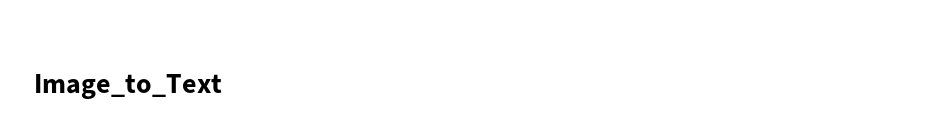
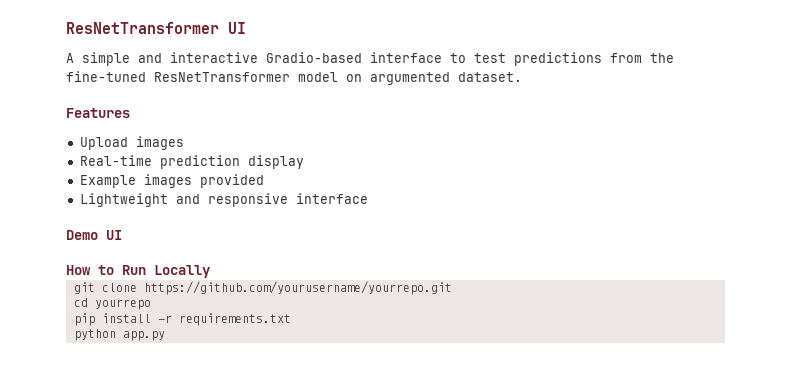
- Image_to_Text
+ ResNetTransformer UI
+ A simple and interactive Gradio-based interface to test predictions from the fine-tuned ResNetTransformer model on argumented dataset.
+ Features
+ Upload images
+ Real-time prediction display
+ Example images provided
+ Lightweight and responsive interface
+ Demo UI
+ How to Run Locally
+ git clone https://github.com/yourusername/yourrepo.git
+ cd yourrepo
+ pip install -r requirements.txt
+ python app.py

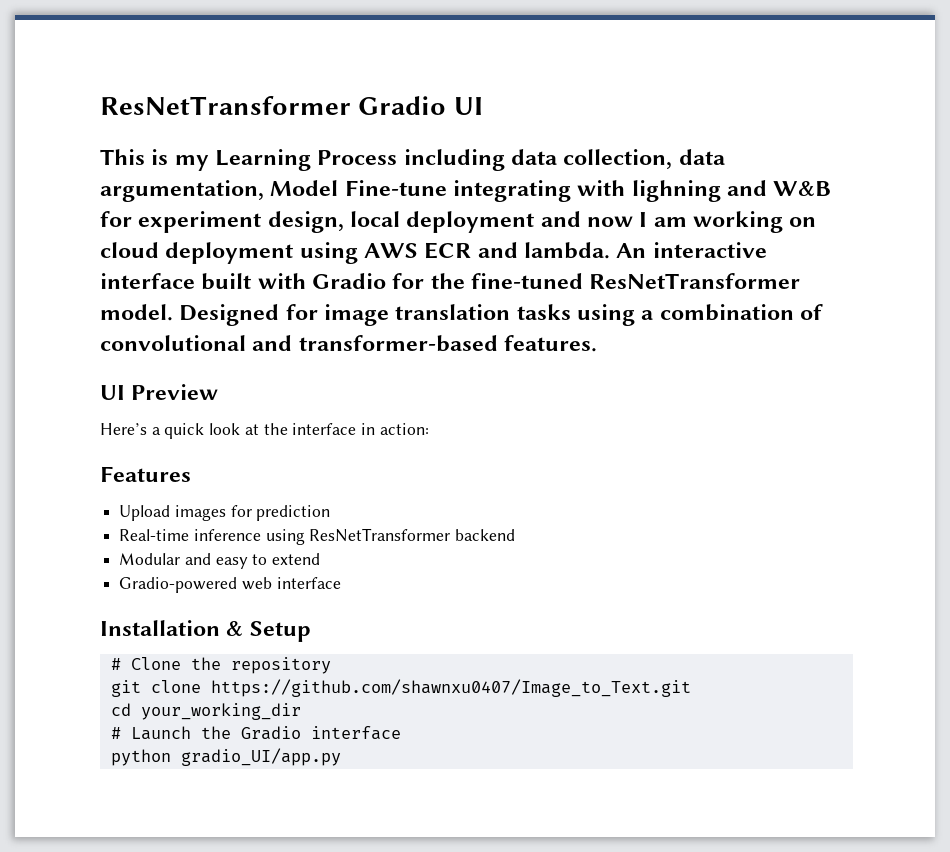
- ResNetTransformer UI
- A simple and interactive Gradio-based interface to test predictions from the fine-tuned ResNetTransformer model on argumented dataset.
+ ResNetTransformer Gradio UI
+ This is my Learning Process including data collection, data argumentation, Model Fine-tune integrating with lighning and W&B for experiment design, local deployment and now I am working on cloud deployment using AWS ECR and lambda. An interactive interface built with Gradio for the fine-tuned ResNetTransformer model. Designed for image translation tasks using a combination of convolutional and transformer-based features.
+ UI Preview
+ Here’s a quick look at the interface in action:
- Upload images
+ Upload images for prediction
- Real-time prediction display
- Example images provided
- Lightweight and responsive interface
- Demo UI
- How to Run Locally
+ Real-time inference using ResNetTransformer backend
+ Modular and easy to extend
+ Gradio-powered web interface
+ Installation & Setup
+ # Clone the repository
- git clone https://github.com/yourusername/yourrepo.git
+ git clone https://github.com/shawnxu0407/Image_to_Text.git
- cd yourrepo
- pip install -r requirements.txt
+ cd your_working_dir
+ # Launch the Gradio interface
- python app.py
+ python gradio_UI/app.py

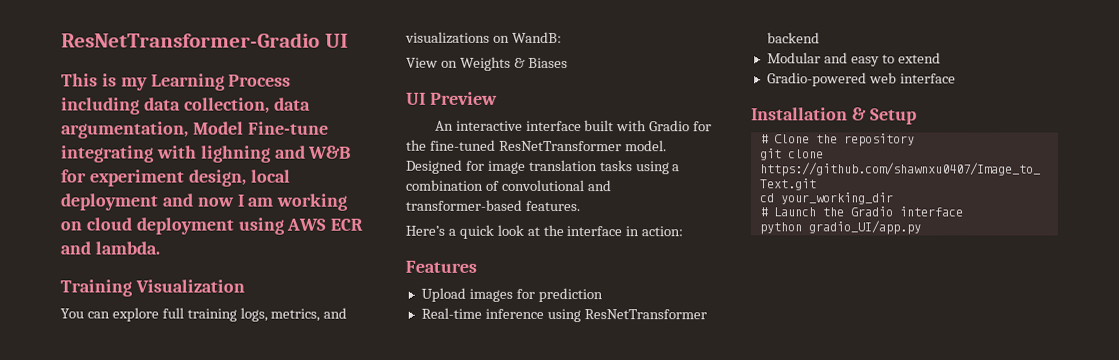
- ResNetTransformer Gradio UI
+ ResNetTransformer-Gradio UI
- This is my Learning Process including data collection, data argumentation, Model Fine-tune integrating with lighning and W&B for experiment design, local deployment and now I am working on cloud deployment using AWS ECR and lambda. An interactive interface built with Gradio for the fine-tuned ResNetTransformer model.
+ This is my Learning Process including data collection, data argumentation, Model Fine-tune integrating with lighning and W&B for experiment design, local deployment and now I am working on cloud deployment using AWS ECR and lambda.
+ Training Visualization
+ You can explore full training logs, metrics, and visualizations on WandB:
+ View on Weights & Biases
+ UI Preview
+ An interactive interface built with Gradio for the fine-tuned ResNetTransformer model.
- UI Preview

